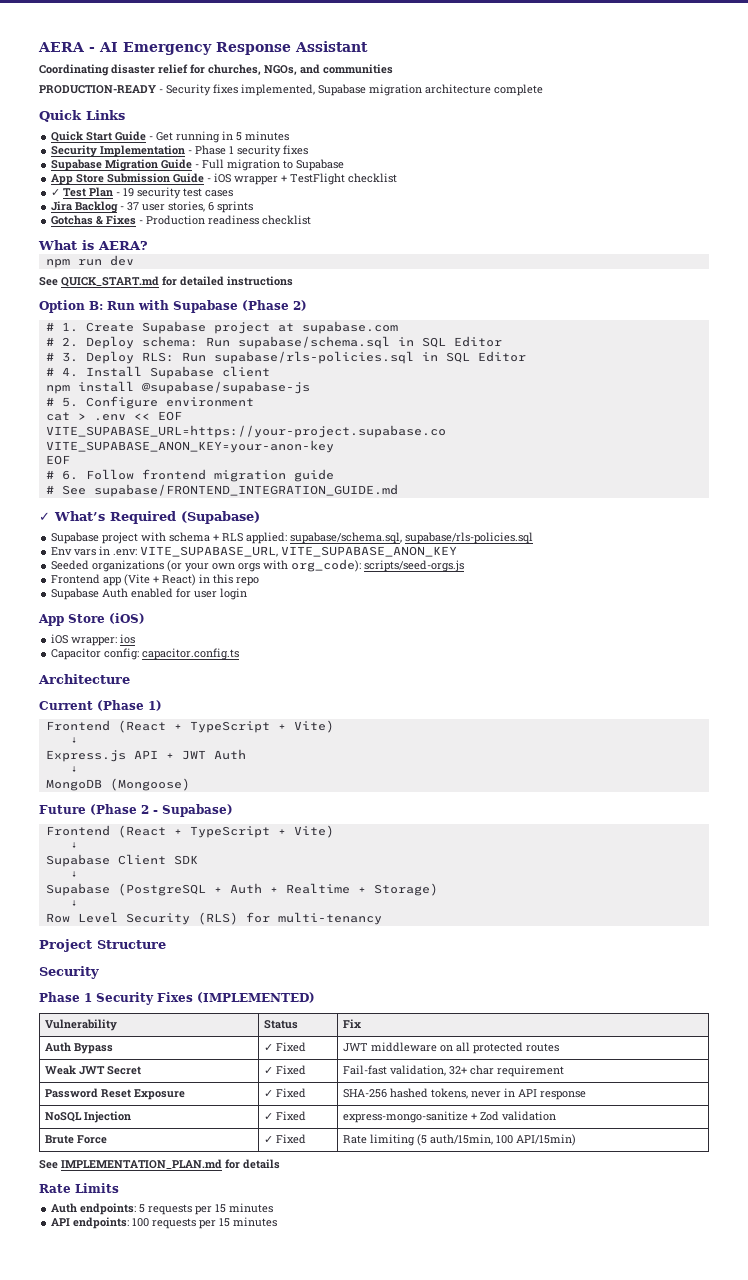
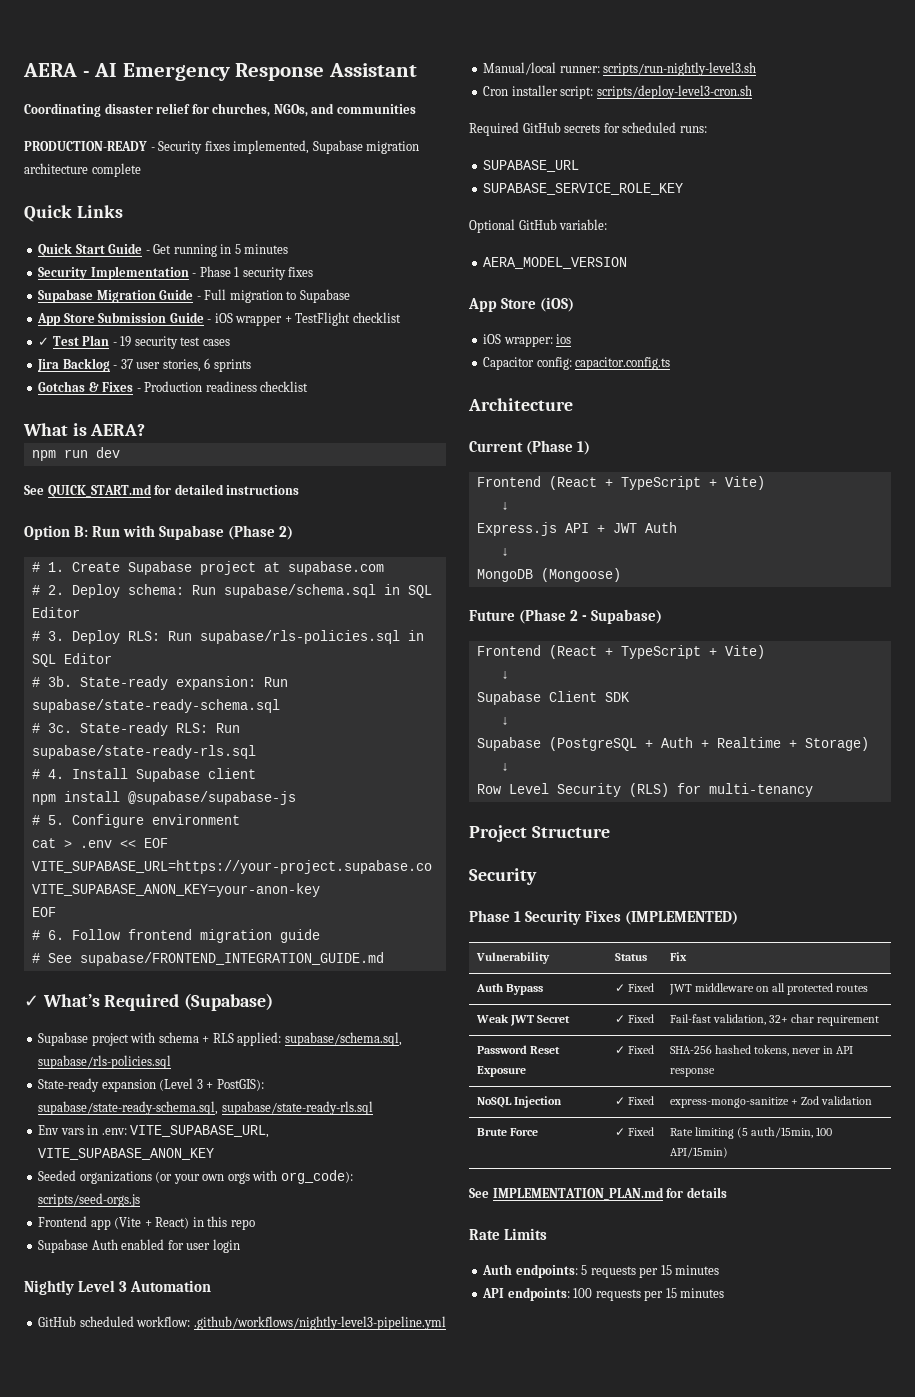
+ # 3b. State-ready expansion: Run supabase/state-ready-schema.sql
+ # 3c. State-ready RLS: Run supabase/state-ready-rls.sql
+ State-ready expansion (Level 3 + PostGIS): supabase/state-ready-schema.sql, supabase/state-ready-rls.sql
+ Nightly Level 3 Automation
+ GitHub scheduled workflow: .github/workflows/nightly-level3-pipeline.yml
+ Manual/local runner: scripts/run-nightly-level3.sh
+ Cron installer script: scripts/deploy-level3-cron.sh
+ Required GitHub secrets for scheduled runs:
+ SUPABASE_URL
+ SUPABASE_SERVICE_ROLE_KEY
+ Optional GitHub variable:
+ AERA_MODEL_VERSION

